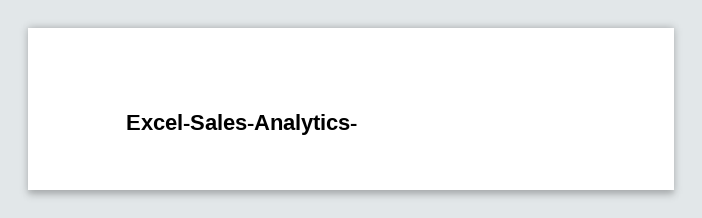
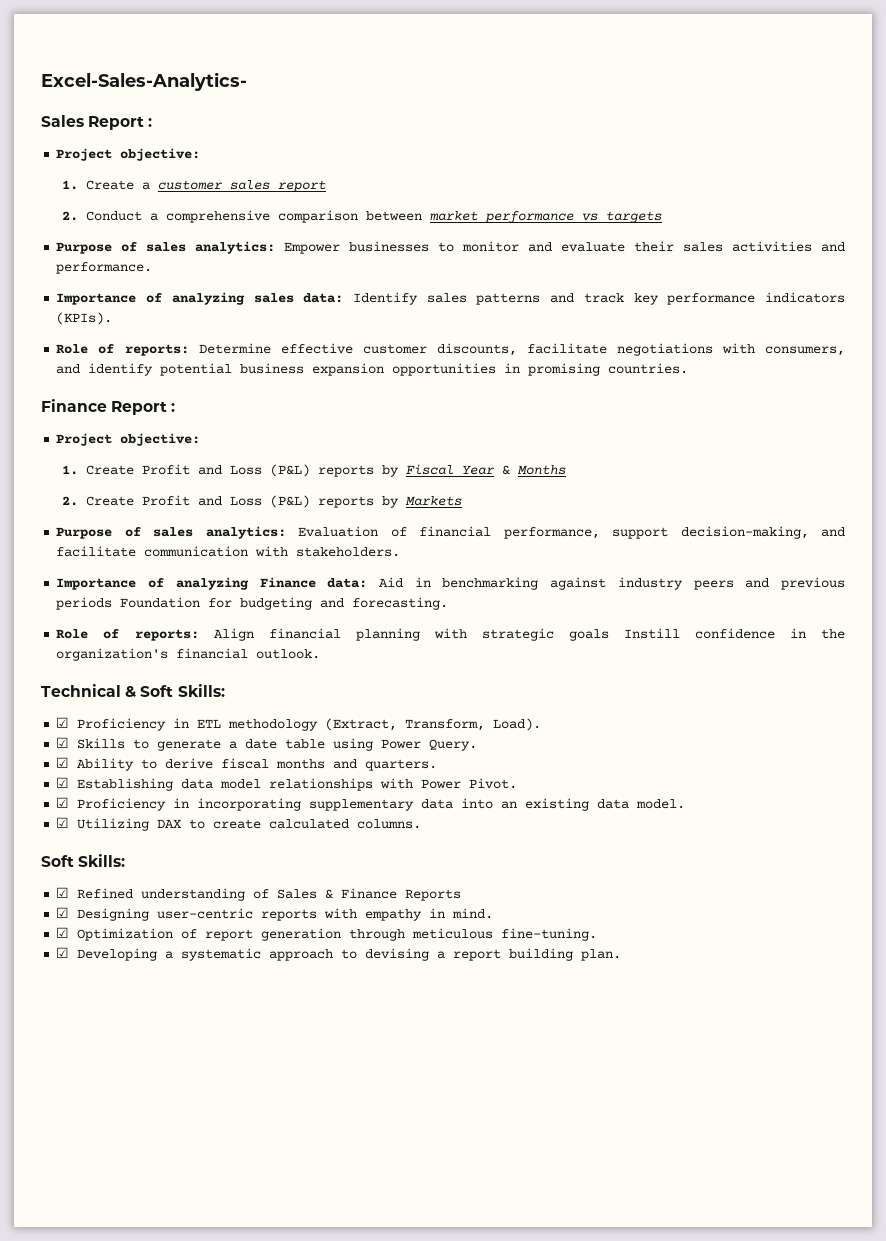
+ Sales Report :
+ Project objective:
+ 1. Create a customer sales report
+ 2. Conduct a comprehensive comparison between market performance vs targets
+ Purpose of sales analytics: Empower businesses to monitor and evaluate their sales activities and performance.
+ Importance of analyzing sales data: Identify sales patterns and track key performance indicators (KPIs).
+ Role of reports: Determine effective customer discounts, facilitate negotiations with consumers, and identify potential business expansion opportunities in promising countries.
+ Finance Report :
+ Project objective:
+ 1. Create Profit and Loss (P&L) reports by Fiscal Year & Months
+ 2. Create Profit and Loss (P&L) reports by Markets
+ Purpose of sales analytics: Evaluation of financial performance, support decision-making, and facilitate communication with stakeholders.
+ Importance of analyzing Finance data: Aid in benchmarking against industry peers and previous periods Foundation for budgeting and forecasting.
+ Role of reports: Align financial planning with strategic goals Instill confidence in the organization's financial outlook.
+ Technical & Soft Skills:
+ ☑ Proficiency in ETL methodology (Extract, Transform, Load).
+ ☑ Skills to generate a date table using Power Query.
+ ☑ Ability to derive fiscal months and quarters.
+ ☑ Establishing data model relationships with Power Pivot.
+ ☑ Proficiency in incorporating supplementary data into an existing data model.
+ ☑ Utilizing DAX to create calculated columns.
+ Soft Skills:
+ ☑ Refined understanding of Sales & Finance Reports
+ ☑ Designing user-centric reports with empathy in mind.
+ ☑ Optimization of report generation through meticulous fine-tuning.
+ ☑ Developing a systematic approach to devising a report building plan.

